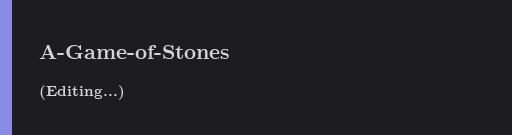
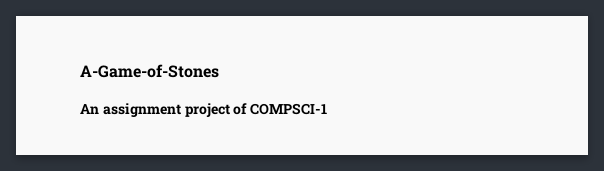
- (Editing...)
+ An assignment project of COMPSCI-1

